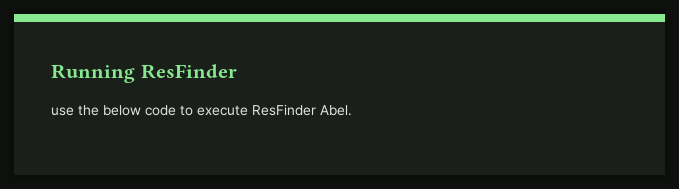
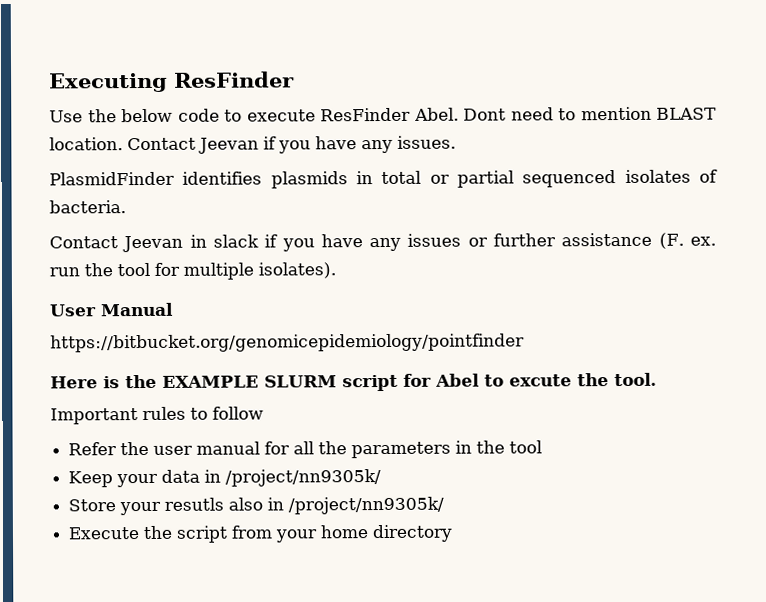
- Running ResFinder
+ Executing ResFinder
- use the below code to execute ResFinder Abel.
+ Use the below code to execute ResFinder Abel.
+ Dont need to mention BLAST location. Contact Jeevan if you have any issues.
+ PlasmidFinder identifies plasmids in total or partial sequenced isolates of bacteria.
+ Contact Jeevan in slack if you have any issues or further assistance (F. ex. run the tool for multiple isolates).
+ User Manual
+ https://bitbucket.org/genomicepidemiology/pointfinder
+ Here is the EXAMPLE SLURM script for Abel to excute the tool.
+ Important rules to follow
+ Refer the user manual for all the parameters in the tool
+ Keep your data in /project/nn9305k/
+ Store your resutls also in /project/nn9305k/
+ Execute the script from your home directory

